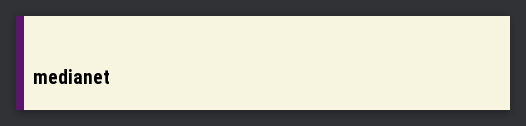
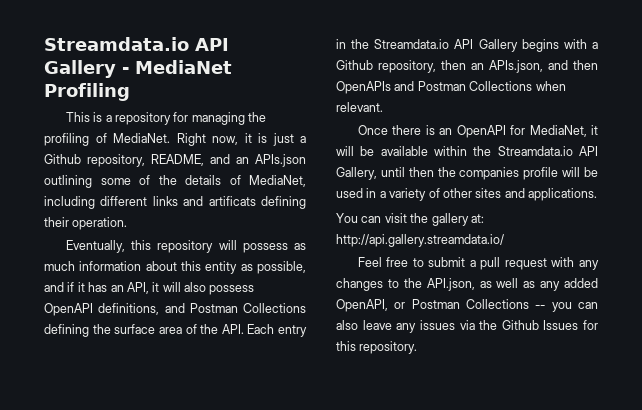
- medianet
+ Streamdata.io API Gallery - MediaNet Profiling
+ This is a repository for managing the profiling of MediaNet. Right now, it is just a Github repository, README, and an APIs.json outlining some of the details of MediaNet, including different links and artificats defining their operation.
+ Eventually, this repository will possess as much information about this entity as possible, and if it has an API, it will also possess OpenAPI definitions, and Postman Collections defining the surface area of the API. Each entry in the Streamdata.io API Gallery begins with a Github repository, then an APIs.json, and then OpenAPIs and Postman Collections when relevant.
+ Once there is an OpenAPI for MediaNet, it will be available within the Streamdata.io API Gallery, until then the companies profile will be used in a variety of other sites and applications.
+ You can visit the gallery at: http://api.gallery.streamdata.io/
+ Feel free to submit a pull request with any changes to the API.json, as well as any added OpenAPI, or Postman Collections -- you can also leave any issues via the Github Issues for this repository.

